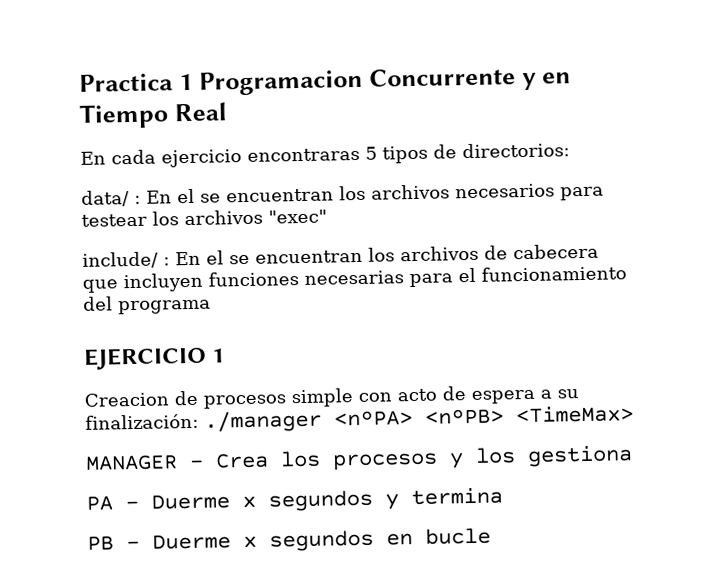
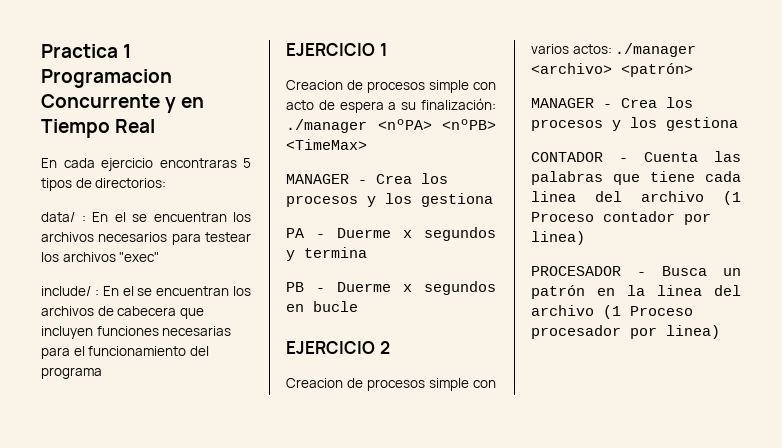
+ EJERCICIO 2
+ Creacion de procesos simple con varios actos: ./manager <archivo> <patrón>
+ MANAGER - Crea los procesos y los gestiona
+ CONTADOR - Cuenta las palabras que tiene cada linea del archivo (1 Proceso contador por linea)
+ PROCESADOR - Busca un patrón en la linea del archivo (1 Proceso procesador por linea)

